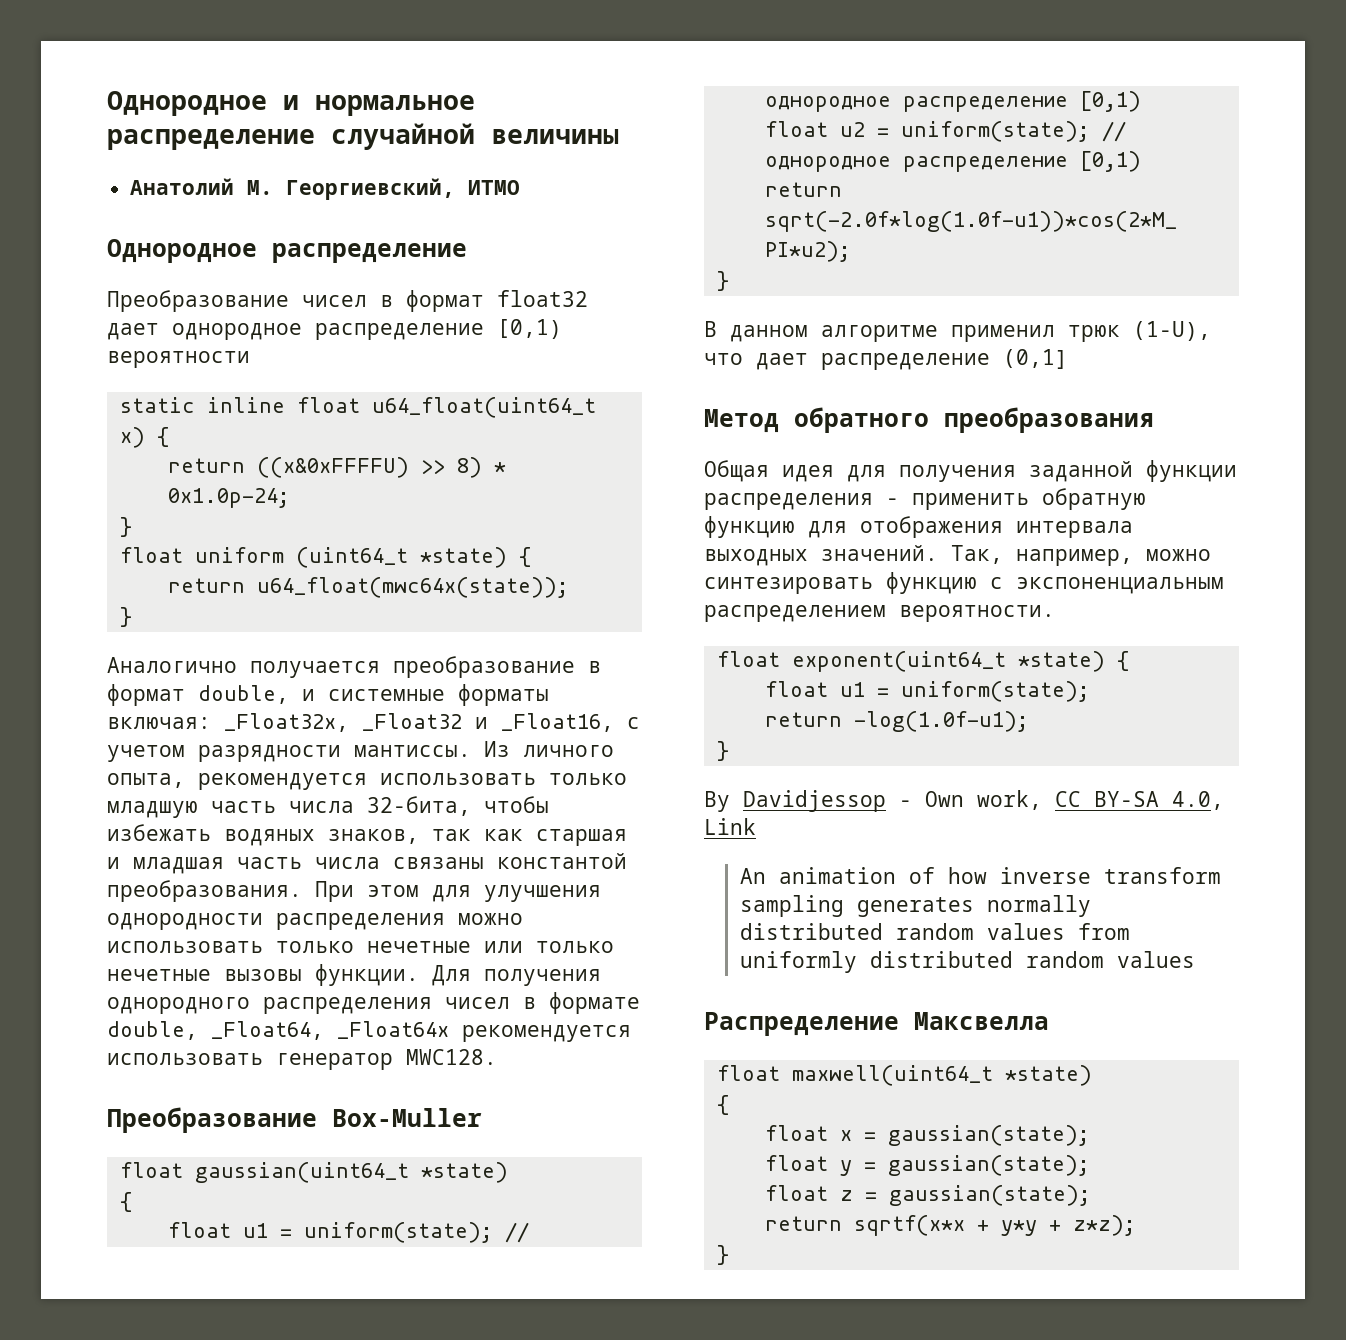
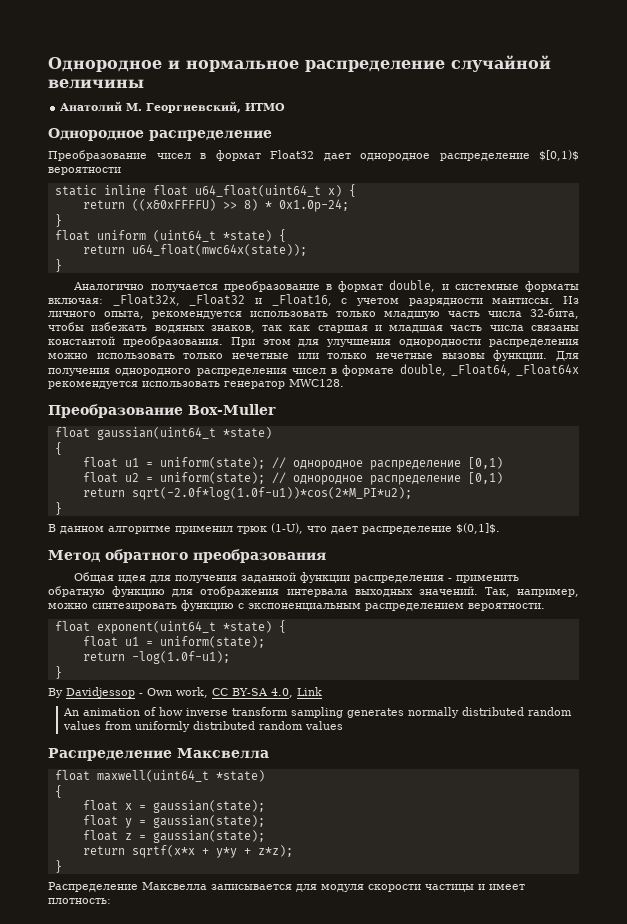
- Преобразование чисел в формат float32 дает однородное распределение [0,1) вероятности
+ Преобразование чисел в формат Float32 дает однородное распределение $[0,1)$ вероятности
- В данном алгоритме применил трюк (1-U), что дает распределение (0,1]
+ В данном алгоритме применил трюк (1-U), что дает распределение $(0,1]$.
+ Распределение Максвелла записывается для модуля скорости частицы и имеет плотность:

